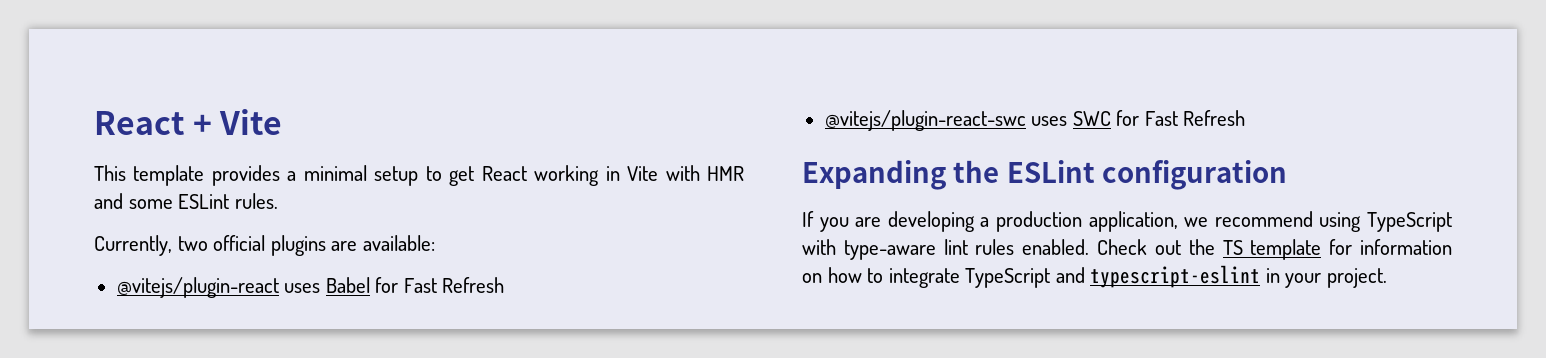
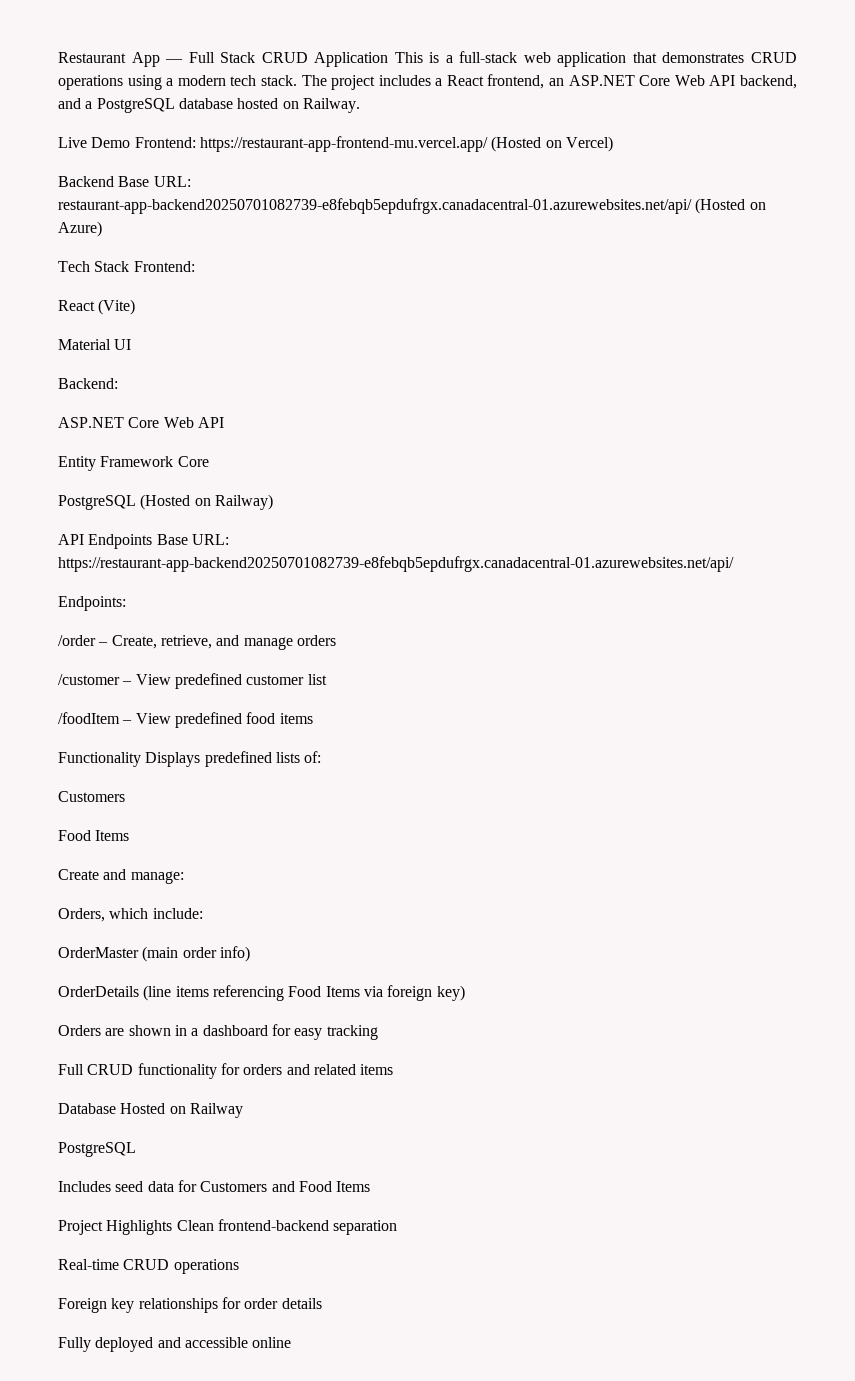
- React + Vite
- This template provides a minimal setup to get React working in Vite with HMR and some ESLint rules.
- Currently, two official plugins are available:
- @vitejs/plugin-react uses Babel for Fast Refresh
- @vitejs/plugin-react-swc uses SWC for Fast Refresh
- Expanding the ESLint configuration
- If you are developing a production application, we recommend using TypeScript with type-aware lint rules enabled. Check out the TS template for information on how to integrate TypeScript and typescript-eslint in your project.
+ Restaurant App — Full Stack CRUD Application This is a full-stack web application that demonstrates CRUD operations using a modern tech stack. The project includes a React frontend, an ASP.NET Core Web API backend, and a PostgreSQL database hosted on Railway.
+ Live Demo Frontend: https://restaurant-app-frontend-mu.vercel.app/ (Hosted on Vercel)
+ Backend Base URL: restaurant-app-backend20250701082739-e8febqb5epdufrgx.canadacentral-01.azurewebsites.net/api/ (Hosted on Azure)
+ Tech Stack Frontend:
+ React (Vite)
+ Material UI
+ Backend:
+ ASP.NET Core Web API
+ Entity Framework Core
+ PostgreSQL (Hosted on Railway)
+ API Endpoints Base URL: https://restaurant-app-backend20250701082739-e8febqb5epdufrgx.canadacentral-01.azurewebsites.net/api/
+ Endpoints:
+ /order – Create, retrieve, and manage orders
+ /customer – View predefined customer list
+ /foodItem – View predefined food items
+ Functionality Displays predefined lists of:
+ Customers
+ Food Items
+ Create and manage:
+ Orders, which include:
+ OrderMaster (main order info)
+ OrderDetails (line items referencing Food Items via foreign key)
+ Orders are shown in a dashboard for easy tracking
+ Full CRUD functionality for orders and related items
+ Database Hosted on Railway
+ PostgreSQL
+ Includes seed data for Customers and Food Items
+ Project Highlights Clean frontend-backend separation
+ Real-time CRUD operations
+ Foreign key relationships for order details
+ Fully deployed and accessible online

